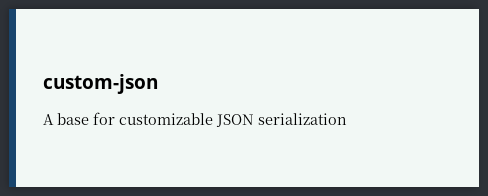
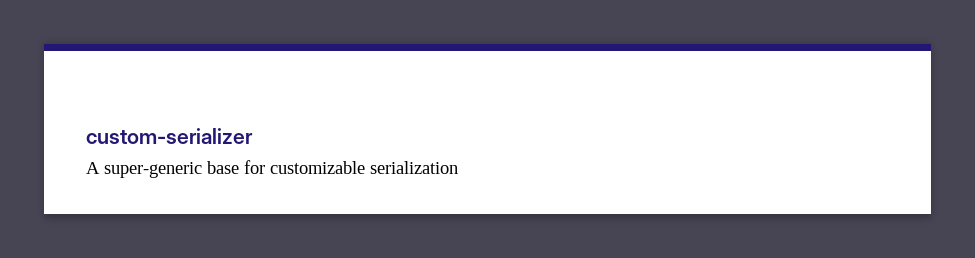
- custom-json
+ custom-serializer
- A base for customizable JSON serialization
+ A super-generic base for customizable serialization

